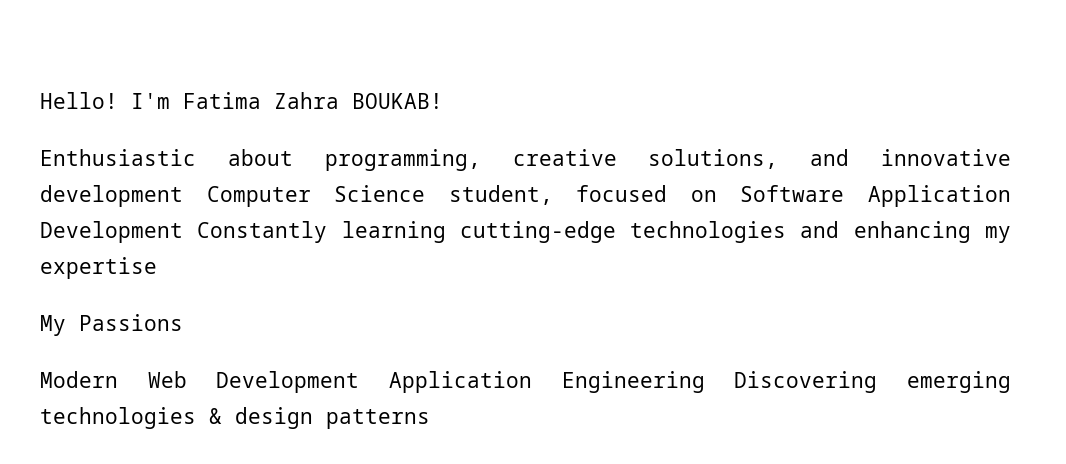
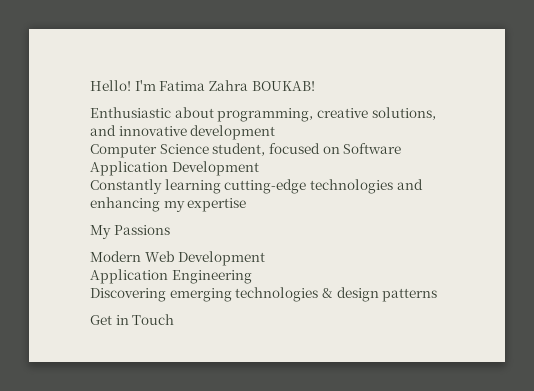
- Enthusiastic about programming, creative solutions, and innovative development Computer Science student, focused on Software Application Development Constantly learning cutting-edge technologies and enhancing my expertise
+ Enthusiastic about programming, creative solutions, and innovative development
+ Computer Science student, focused on Software Application Development
+ Constantly learning cutting-edge technologies and enhancing my expertise
- Modern Web Development Application Engineering Discovering emerging technologies & design patterns
+ Modern Web Development
+ Application Engineering
+ Discovering emerging technologies & design patterns
+ Get in Touch

